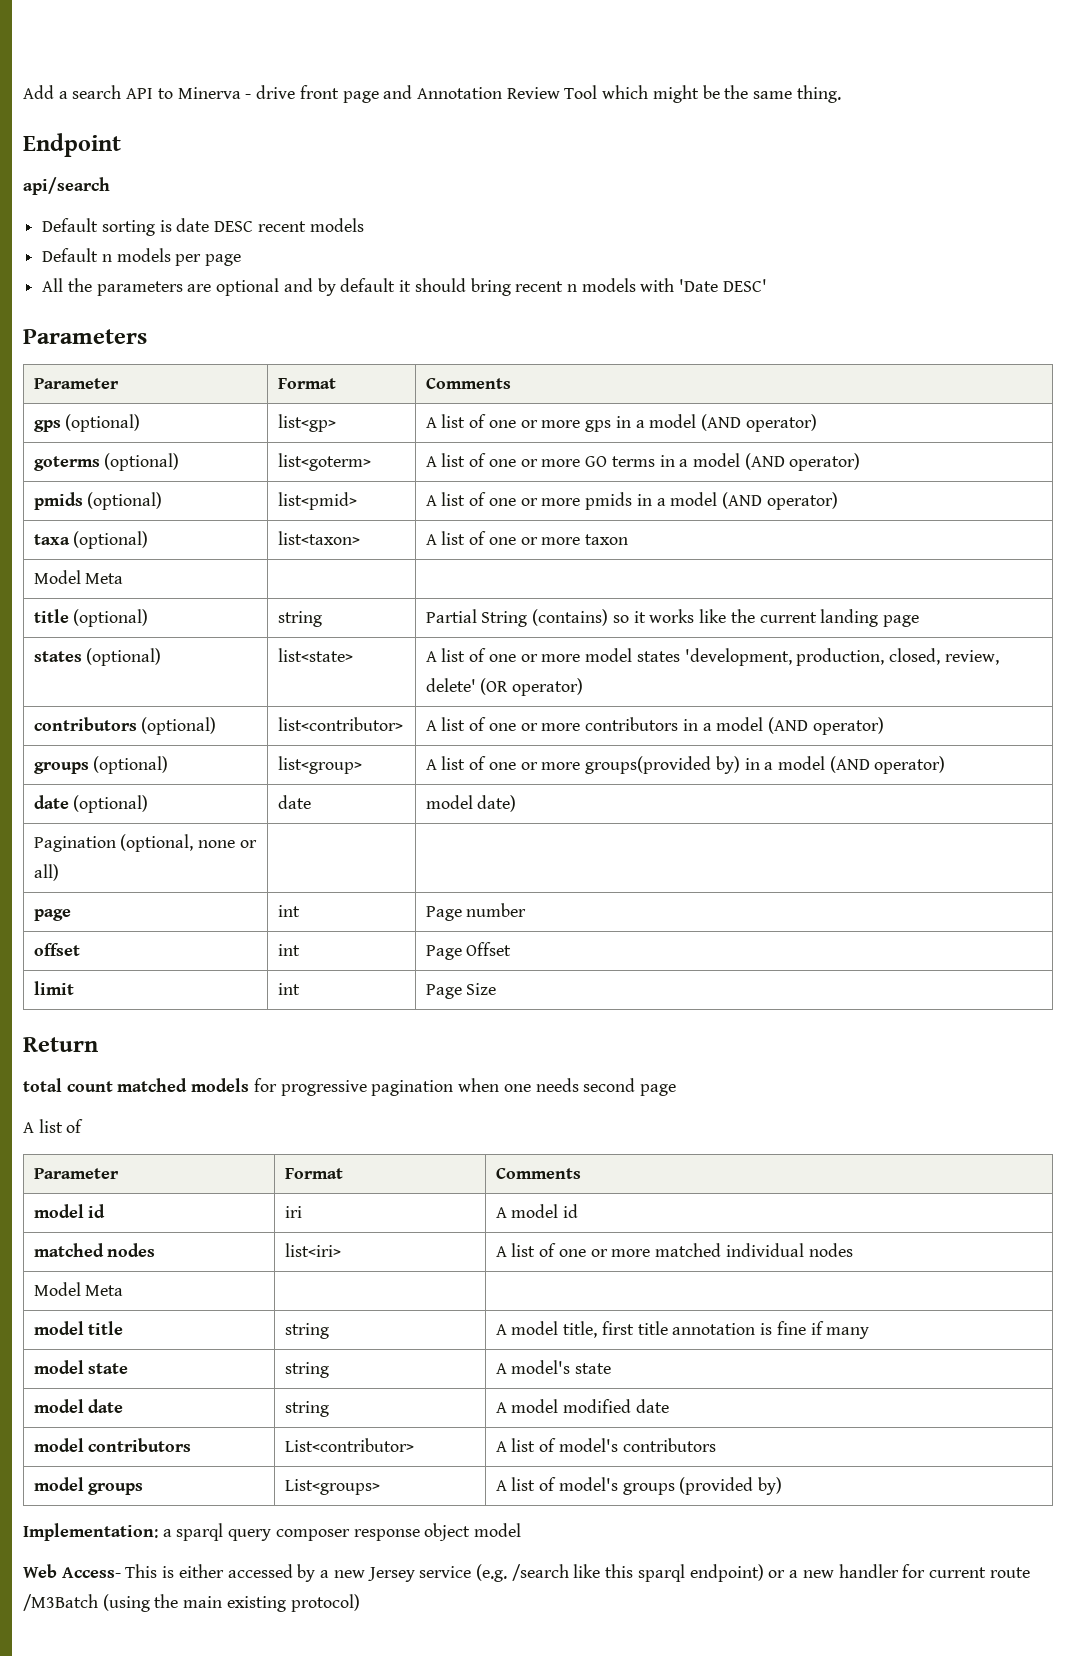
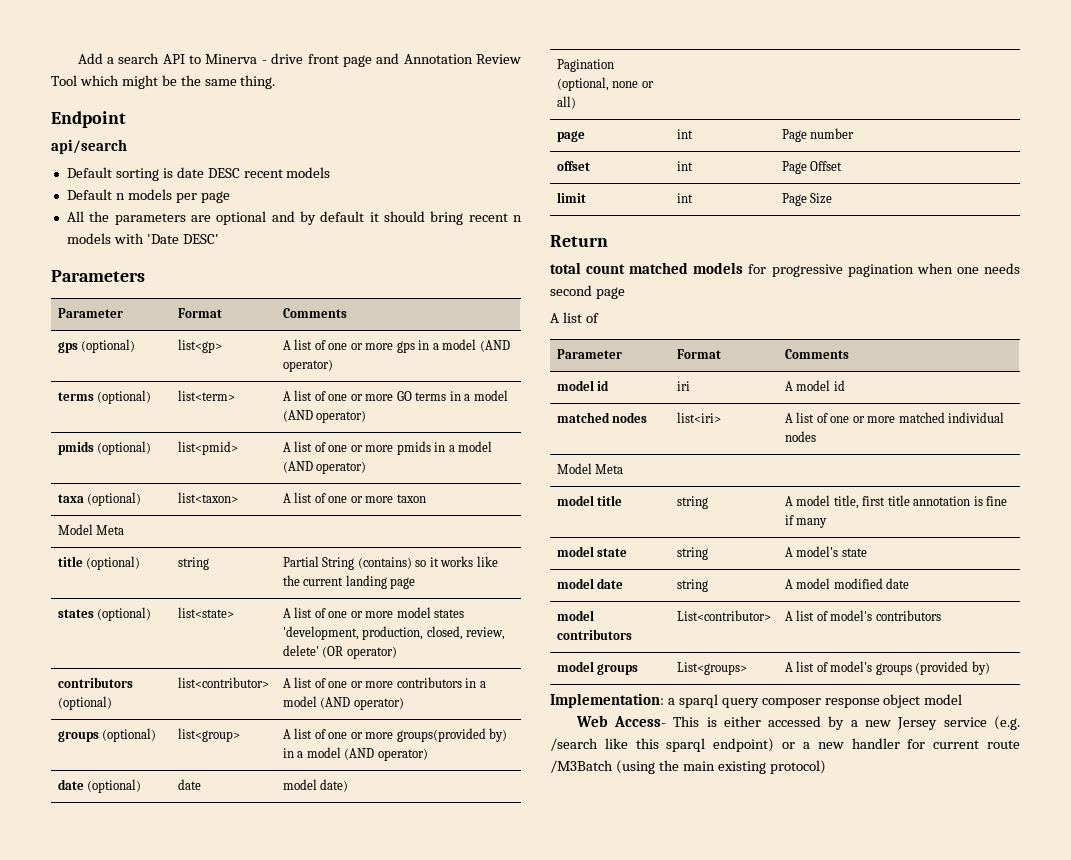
- goterms (optional) | list<goterm> | A list of one or more GO terms in a model (AND operator)
+ terms (optional) | list<term> | A list of one or more GO terms in a model (AND operator)

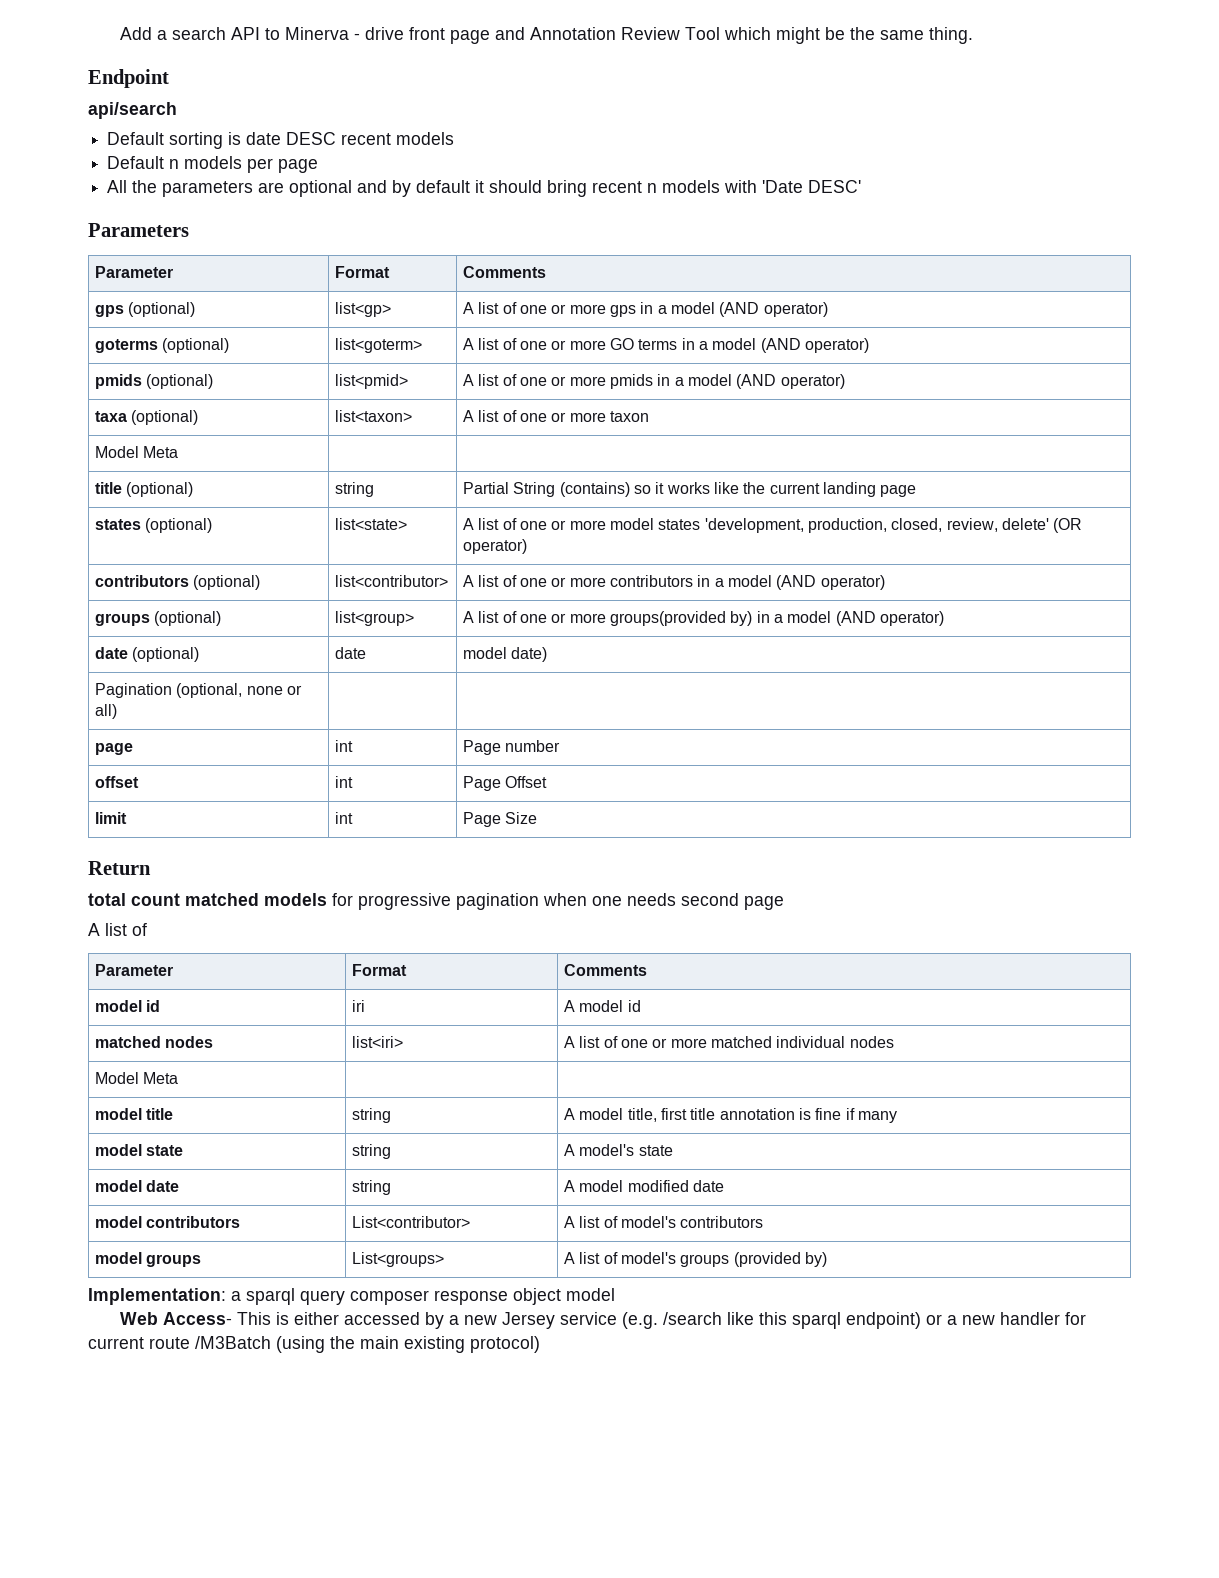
- terms (optional) | list<term> | A list of one or more GO terms in a model (AND operator)
+ goterms (optional) | list<goterm> | A list of one or more GO terms in a model (AND operator)

